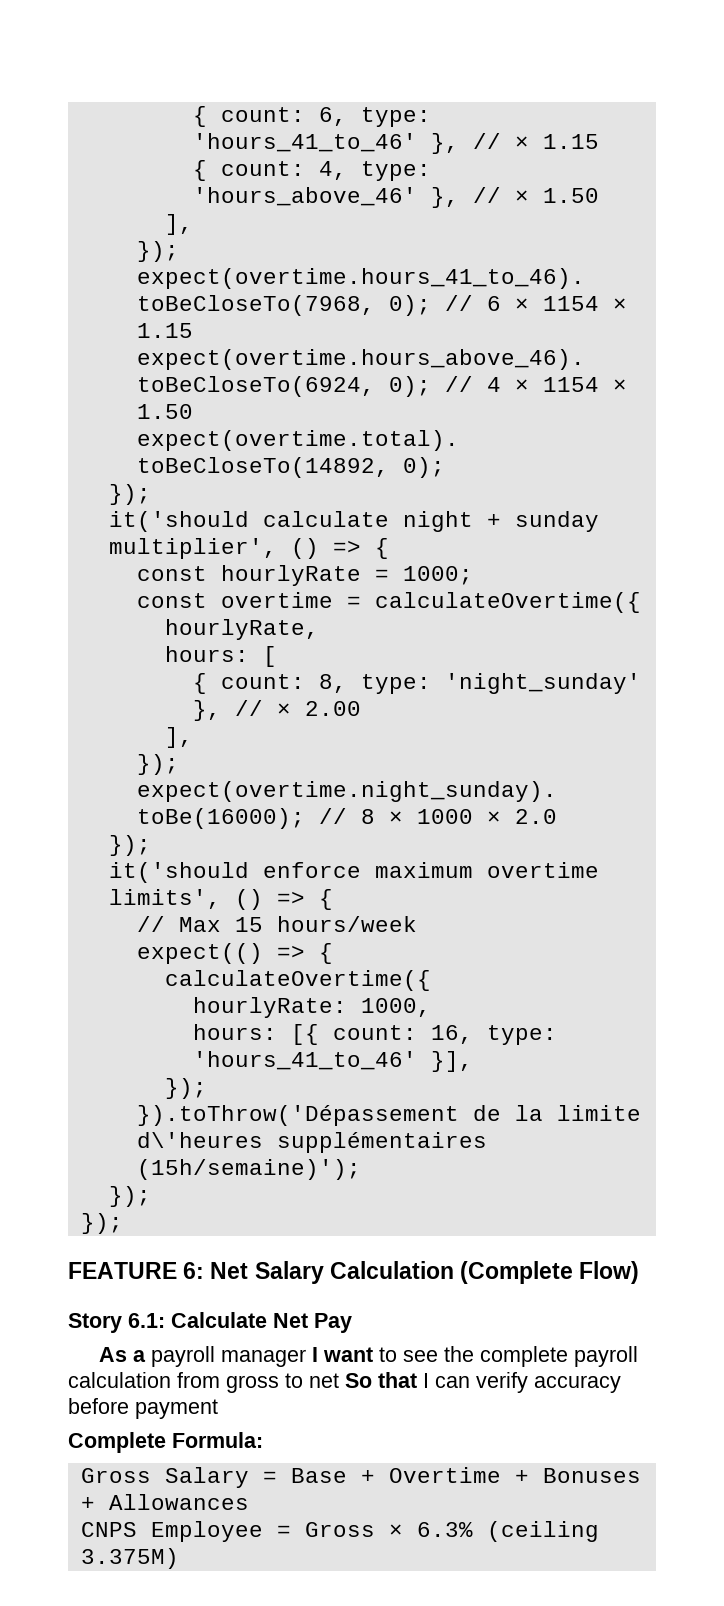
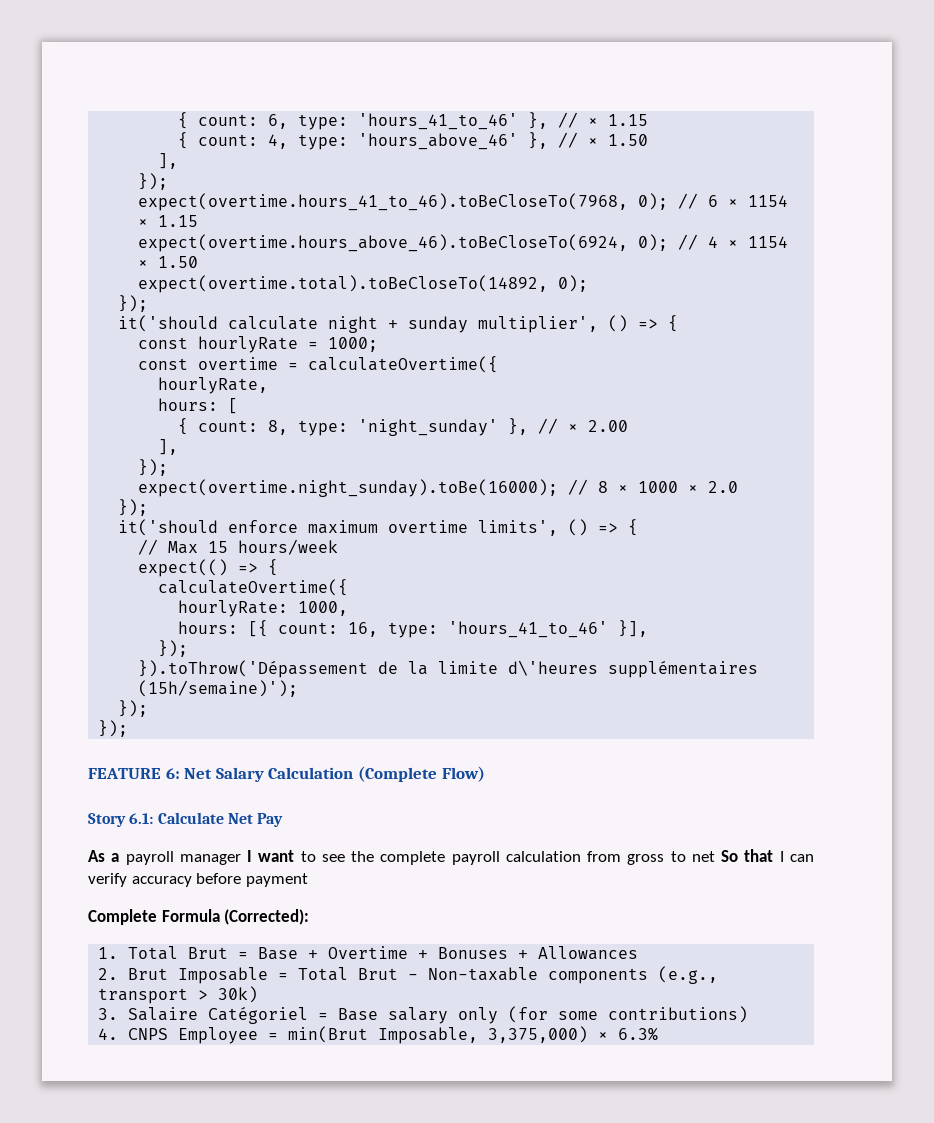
- Complete Formula:
- Gross Salary = Base + Overtime + Bonuses + Allowances
+ Complete Formula (Corrected):
+ 1. Total Brut = Base + Overtime + Bonuses + Allowances
- CNPS Employee = Gross × 6.3% (ceiling 3.375M)
+ 2. Brut Imposable = Total Brut - Non-taxable components (e.g., transport > 30k)
+ 3. Salaire Catégoriel = Base salary only (for some contributions)
+ 4. CNPS Employee = min(Brut Imposable, 3,375,000) × 6.3%

